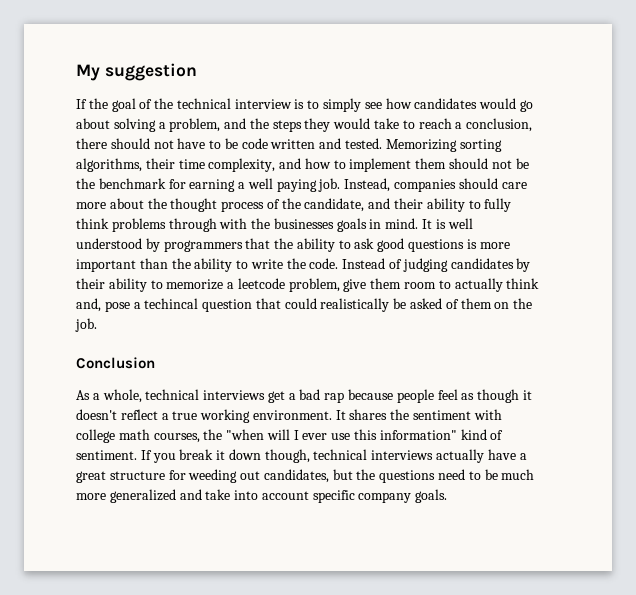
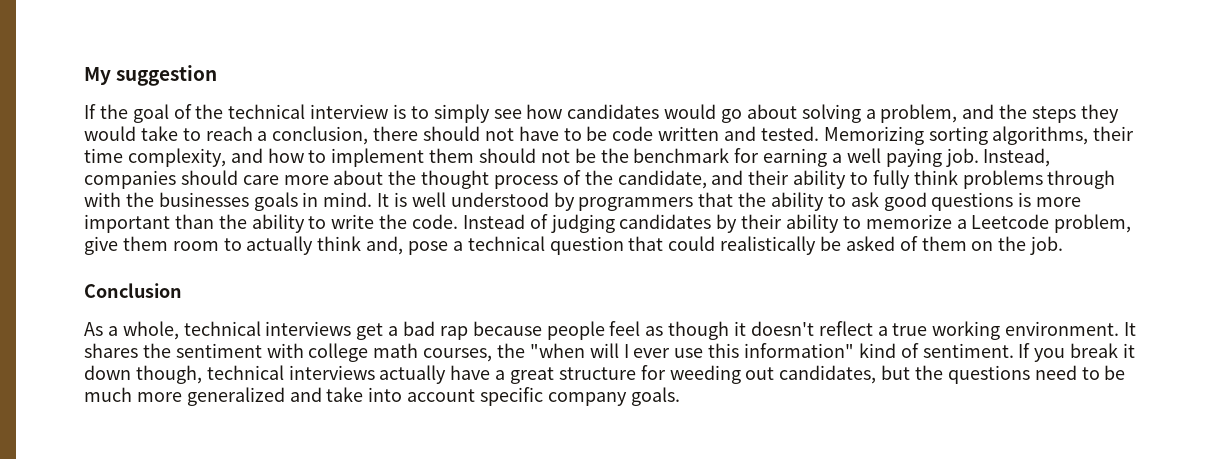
- Instead of judging candidates by their ability to memorize a leetcode problem, give them room to actually think and, pose a techincal question that could realistically be asked of them on the job.
+ Instead of judging candidates by their ability to memorize a Leetcode problem, give them room to actually think and, pose a technical question that could realistically be asked of them on the job.

